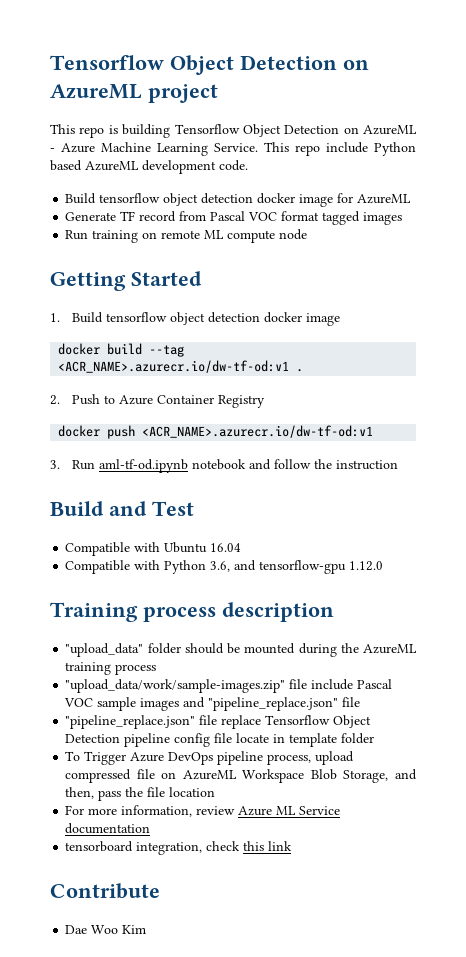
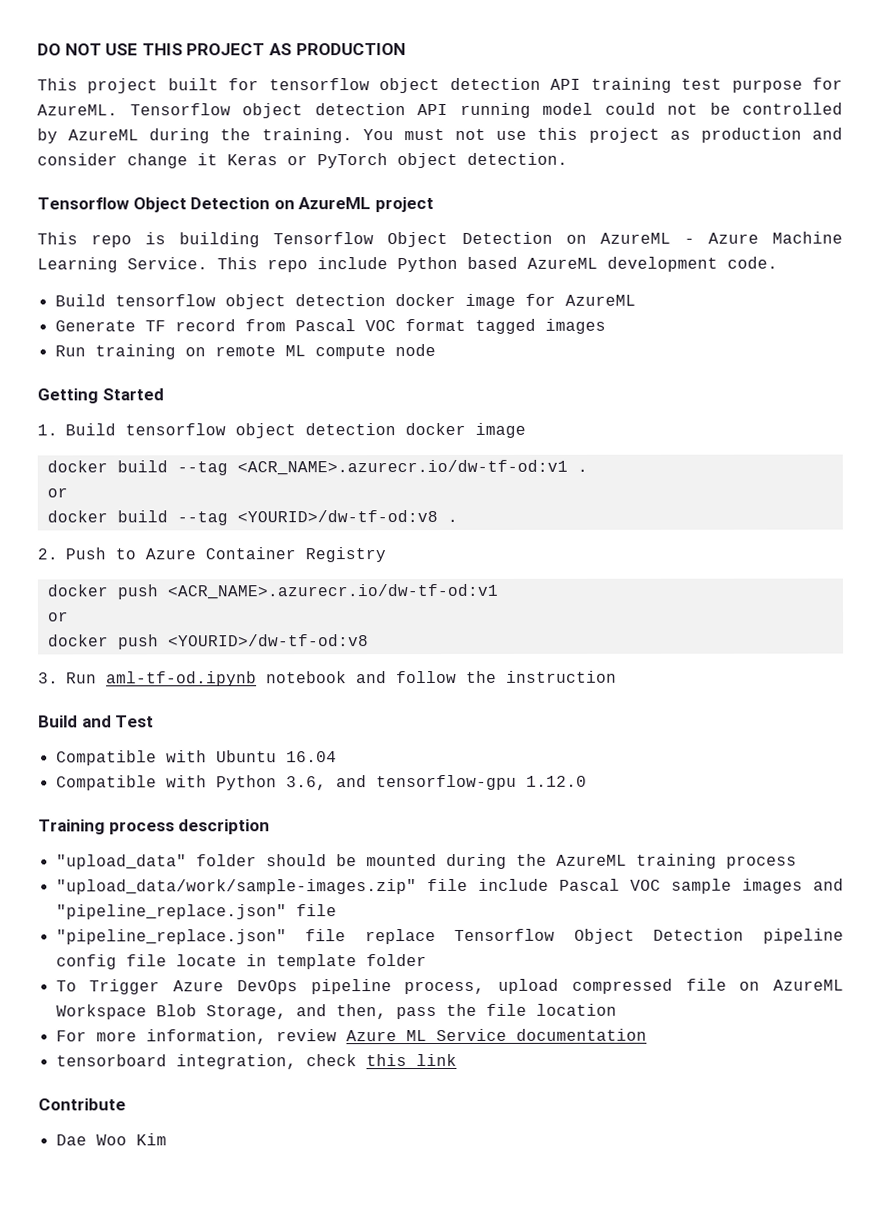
+ DO NOT USE THIS PROJECT AS PRODUCTION
+ This project built for tensorflow object detection API training test purpose for AzureML. Tensorflow object detection API running model could not be controlled by AzureML during the training. You must not use this project as production and consider change it Keras or PyTorch object detection.
  docker build --tag <ACR_NAME>.azurecr.io/dw-tf-od:v1 .
+ or
+ docker build --tag <YOURID>/dw-tf-od:v8 .
  docker push <ACR_NAME>.azurecr.io/dw-tf-od:v1
+ or
+ docker push <YOURID>/dw-tf-od:v8

